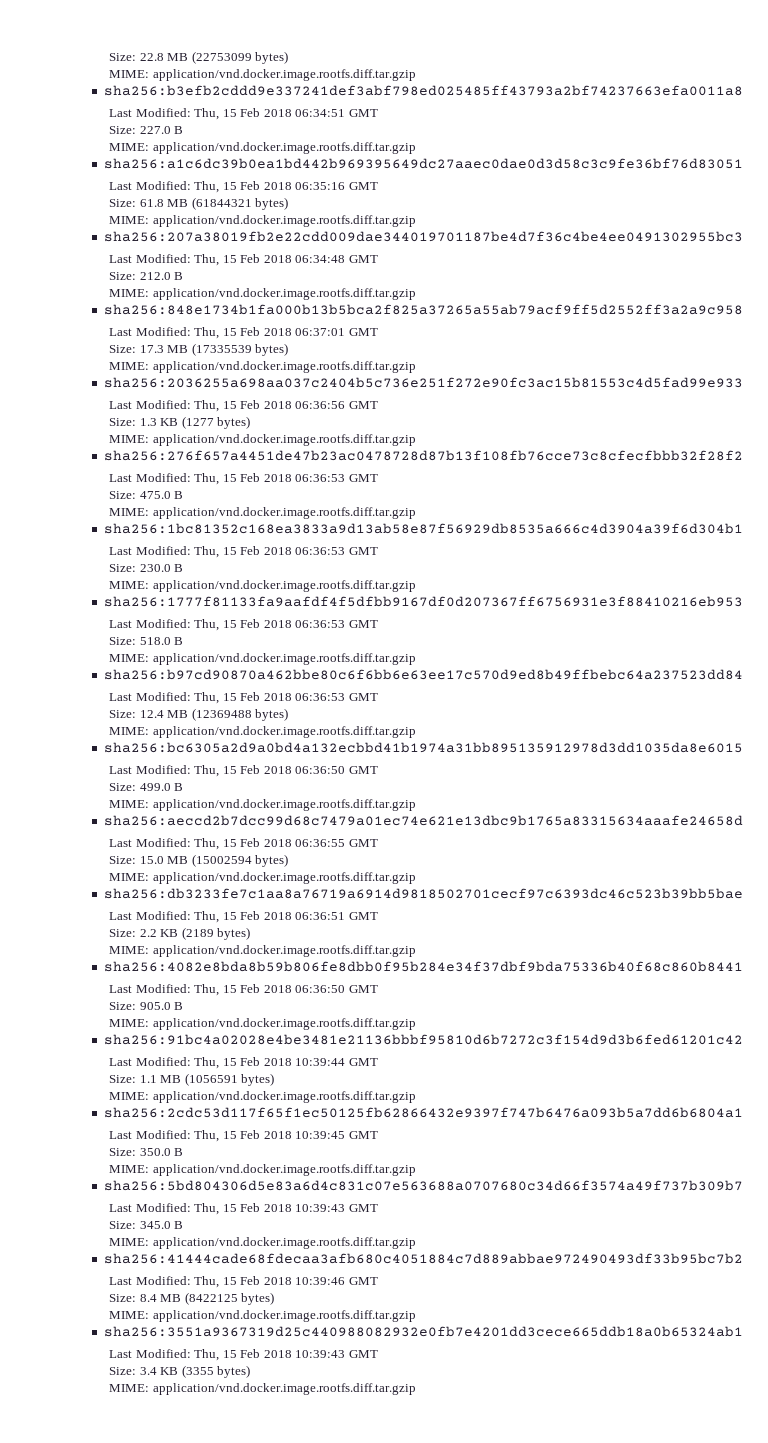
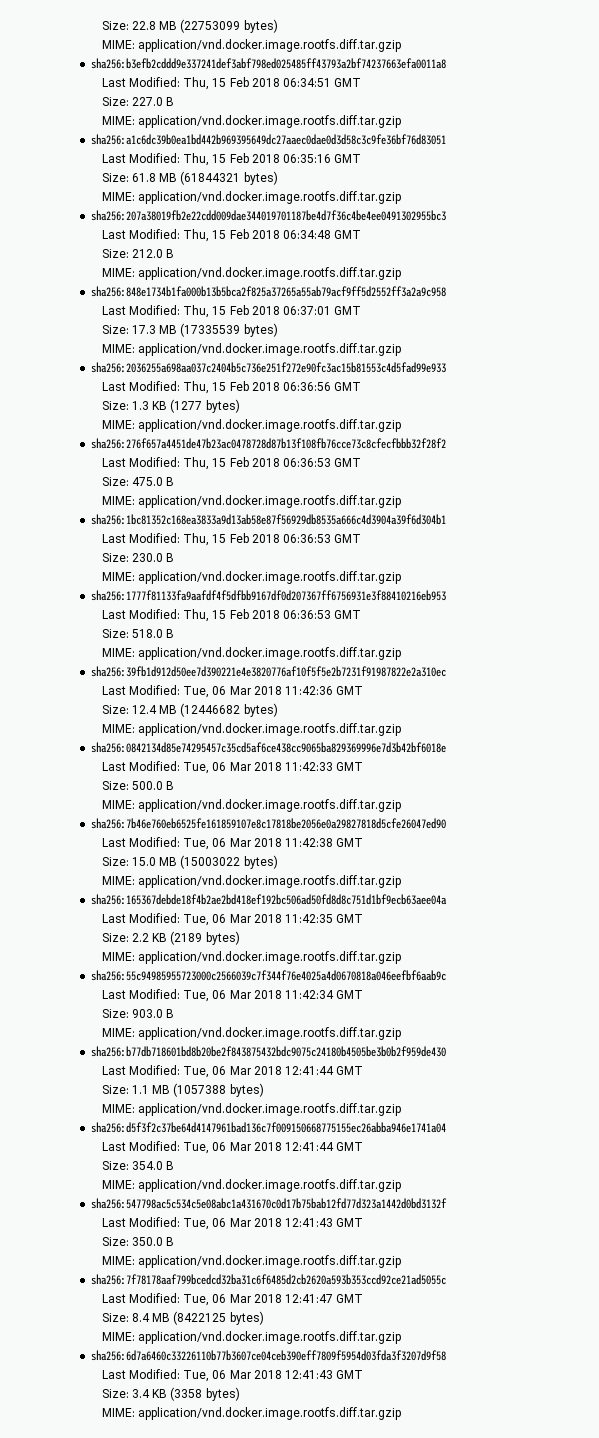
- sha256:b97cd90870a462bbe80c6f6bb6e63ee17c570d9ed8b49ffbebc64a237523dd84
- Last Modified: Thu, 15 Feb 2018 06:36:53 GMT
+ sha256:39fb1d912d50ee7d390221e4e3820776af10f5f5e2b7231f91987822e2a310ec
+ Last Modified: Tue, 06 Mar 2018 11:42:36 GMT
- Size: 12.4 MB (12369488 bytes)
+ Size: 12.4 MB (12446682 bytes)
  MIME: application/vnd.docker.image.rootfs.diff.tar.gzip
- sha256:bc6305a2d9a0bd4a132ecbbd41b1974a31bb895135912978d3dd1035da8e6015
- Last Modified: Thu, 15 Feb 2018 06:36:50 GMT
- Size: 499.0 B
+ sha256:0842134d85e74295457c35cd5af6ce438cc9065ba829369996e7d3b42bf6018e
+ Last Modified: Tue, 06 Mar 2018 11:42:33 GMT
+ Size: 500.0 B
  MIME: application/vnd.docker.image.rootfs.diff.tar.gzip
- sha256:aeccd2b7dcc99d68c7479a01ec74e621e13dbc9b1765a83315634aaafe24658d
- Last Modified: Thu, 15 Feb 2018 06:36:55 GMT
+ sha256:7b46e760eb6525fe161859107e8c17818be2056e0a29827818d5cfe26047ed90
+ Last Modified: Tue, 06 Mar 2018 11:42:38 GMT
- Size: 15.0 MB (15002594 bytes)
+ Size: 15.0 MB (15003022 bytes)
  MIME: application/vnd.docker.image.rootfs.diff.tar.gzip
- sha256:db3233fe7c1aa8a76719a6914d9818502701cecf97c6393dc46c523b39bb5bae
- Last Modified: Thu, 15 Feb 2018 06:36:51 GMT
+ sha256:165367debde18f4b2ae2bd418ef192bc506ad50fd8d8c751d1bf9ecb63aee04a
+ Last Modified: Tue, 06 Mar 2018 11:42:35 GMT
- sha256:4082e8bda8b59b806fe8dbb0f95b284e34f37dbf9bda75336b40f68c860b8441
- Last Modified: Thu, 15 Feb 2018 06:36:50 GMT
- Size: 905.0 B
+ sha256:55c94985955723000c2566039c7f344f76e4025a4d0670818a046eefbf6aab9c
+ Last Modified: Tue, 06 Mar 2018 11:42:34 GMT
+ Size: 903.0 B
  MIME: application/vnd.docker.image.rootfs.diff.tar.gzip
- sha256:91bc4a02028e4be3481e21136bbbf95810d6b7272c3f154d9d3b6fed61201c42
- Last Modified: Thu, 15 Feb 2018 10:39:44 GMT
+ sha256:b77db718601bd8b20be2f843875432bdc9075c24180b4505be3b0b2f959de430
+ Last Modified: Tue, 06 Mar 2018 12:41:44 GMT
- Size: 1.1 MB (1056591 bytes)
+ Size: 1.1 MB (1057388 bytes)
  MIME: application/vnd.docker.image.rootfs.diff.tar.gzip
- sha256:2cdc53d117f65f1ec50125fb62866432e9397f747b6476a093b5a7dd6b6804a1
- Last Modified: Thu, 15 Feb 2018 10:39:45 GMT
+ sha256:d5f3f2c37be64d4147961bad136c7f009150668775155ec26abba946e1741a04
+ Last Modified: Tue, 06 Mar 2018 12:41:44 GMT
+ Size: 354.0 B
+ MIME: application/vnd.docker.image.rootfs.diff.tar.gzip
+ sha256:547798ac5c534c5e08abc1a431670c0d17b75bab12fd77d323a1442d0bd3132f
+ Last Modified: Tue, 06 Mar 2018 12:41:43 GMT
- sha256:5bd804306d5e83a6d4c831c07e563688a0707680c34d66f3574a49f737b309b7
- Last Modified: Thu, 15 Feb 2018 10:39:43 GMT
- Size: 345.0 B
- MIME: application/vnd.docker.image.rootfs.diff.tar.gzip
- sha256:41444cade68fdecaa3afb680c4051884c7d889abbae972490493df33b95bc7b2
- Last Modified: Thu, 15 Feb 2018 10:39:46 GMT
+ sha256:7f78178aaf799bcedcd32ba31c6f6485d2cb2620a593b353ccd92ce21ad5055c
+ Last Modified: Tue, 06 Mar 2018 12:41:47 GMT
- sha256:3551a9367319d25c440988082932e0fb7e4201dd3cece665ddb18a0b65324ab1
- Last Modified: Thu, 15 Feb 2018 10:39:43 GMT
+ sha256:6d7a6460c33226110b77b3607ce04ceb390eff7809f5954d03fda3f3207d9f58
+ Last Modified: Tue, 06 Mar 2018 12:41:43 GMT
- Size: 3.4 KB (3355 bytes)
+ Size: 3.4 KB (3358 bytes)

